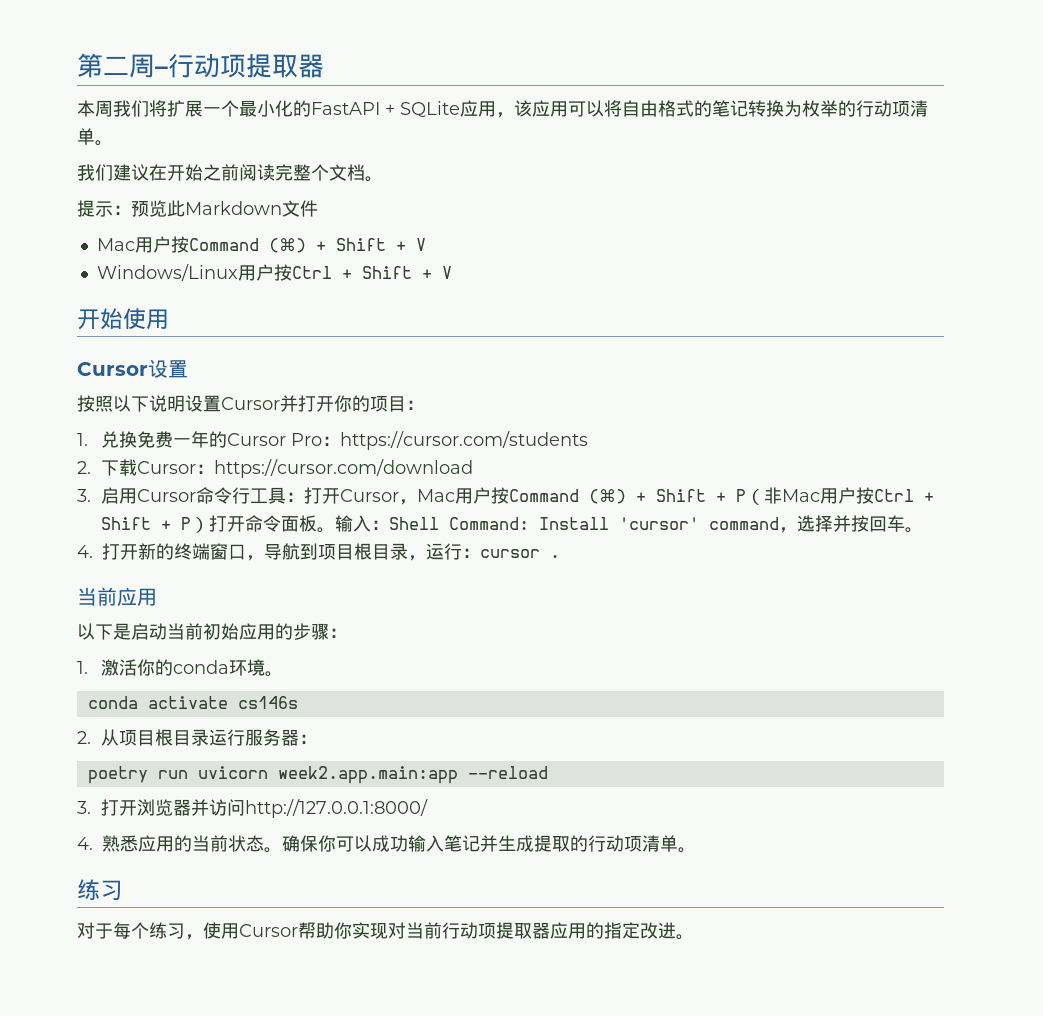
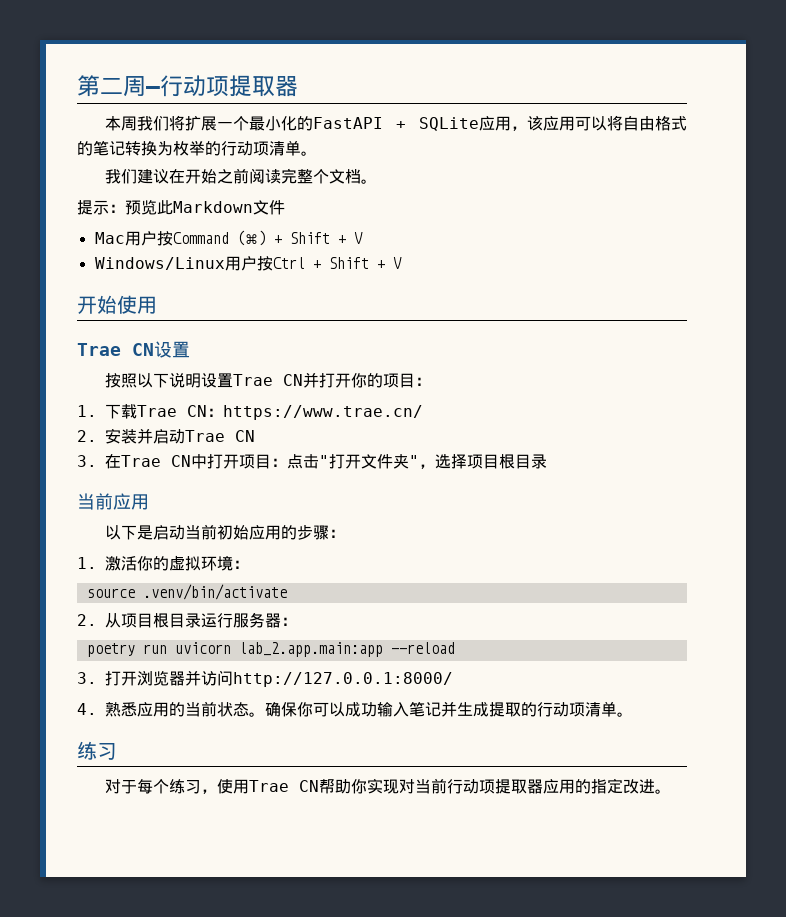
- Cursor设置
+ Trae CN设置
- 按照以下说明设置Cursor并打开你的项目：
+ 按照以下说明设置Trae CN并打开你的项目：
- 1.兑换免费一年的Cursor Pro：https://cursor.com/students
- 2.下载Cursor：https://cursor.com/download
- 3.启用Cursor命令行工具：打开Cursor，Mac用户按Command (⌘) + Shift + P（非Mac用户按Ctrl + Shift + P）打开命令面板。输入：Shell Command: Install 'cursor' command，选择并按回车。
- 4.打开新的终端窗口，导航到项目根目录，运行：cursor .
+ 1.下载Trae CN：https://www.trae.cn/
+ 2.安装并启动Trae CN
+ 3.在Trae CN中打开项目：点击"打开文件夹"，选择项目根目录
- 1.激活你的conda环境。
- conda activate cs146s
+ 1.激活你的虚拟环境：
+ source .venv/bin/activate
- poetry run uvicorn week2.app.main:app --reload
+ poetry run uvicorn lab_2.app.main:app --reload
- 对于每个练习，使用Cursor帮助你实现对当前行动项提取器应用的指定改进。
+ 对于每个练习，使用Trae CN帮助你实现对当前行动项提取器应用的指定改进。

